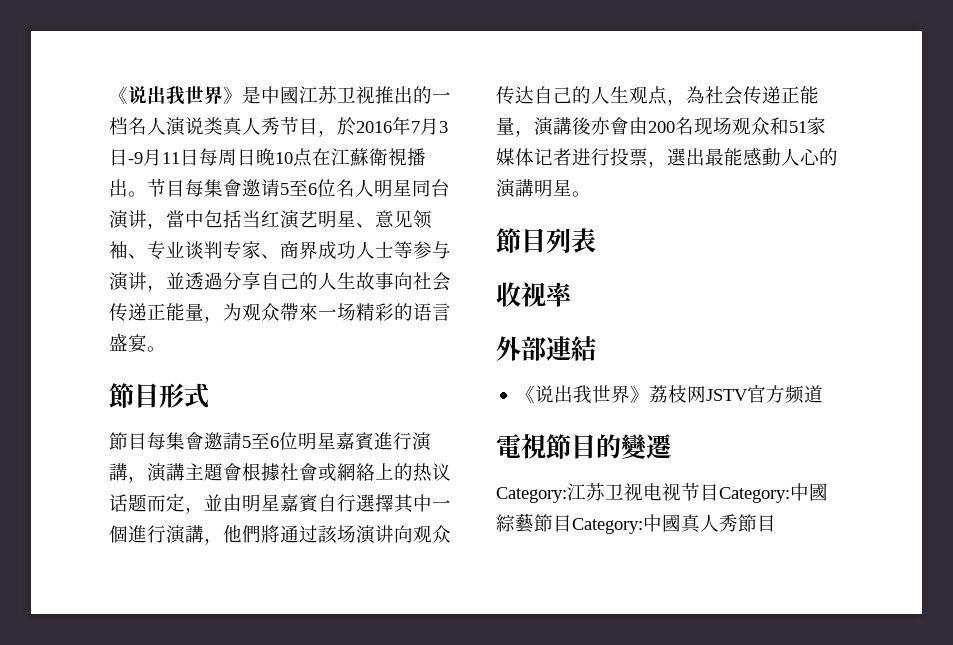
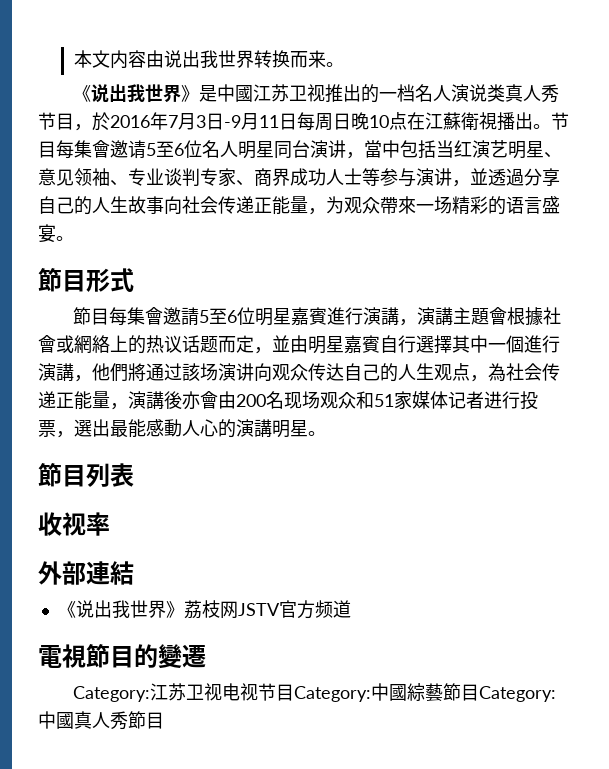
+ 本文内容由说出我世界转换而来。

